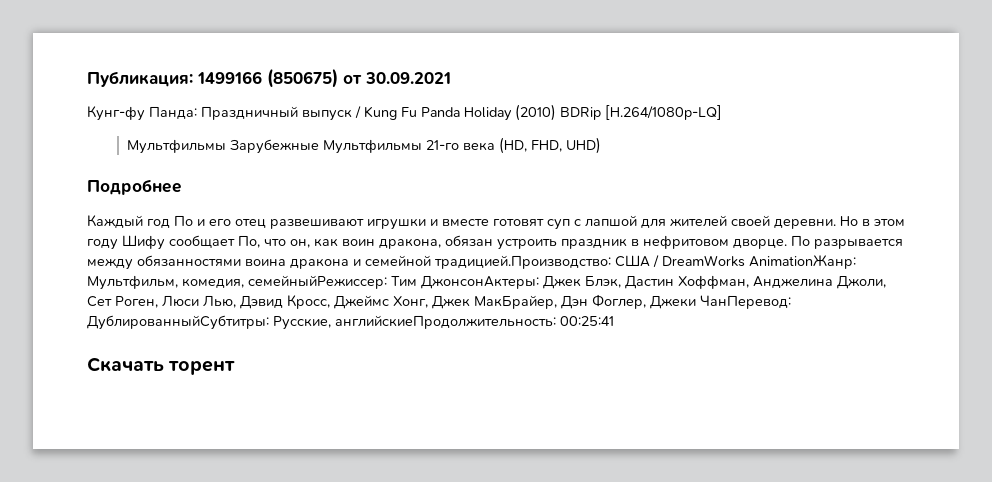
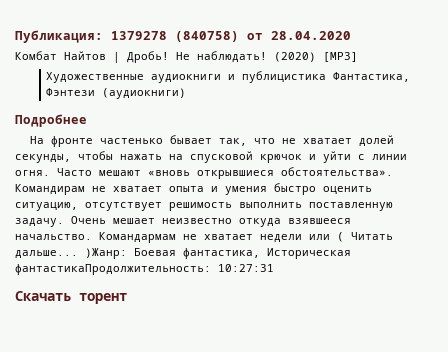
- Публикация: 1499166 (850675) от 30.09.2021
- Кунг-фу Панда: Праздничный выпуск / Kung Fu Panda Holiday (2010) BDRip [H.264/1080p-LQ]
- Мультфильмы Зарубежные Мультфильмы 21-го века (HD, FHD, UHD)
+ Публикация: 1379278 (840758) от 28.04.2020
+ Комбат Найтов | Дробь! Не наблюдать! (2020) [MP3]
+ Художественные аудиокниги и публицистика Фантастика, Фэнтези (аудиокниги)
  Подробнее
- Каждый год По и его отец развешивают игрушки и вместе готовят суп с лапшой для жителей своей деревни. Но в этом году Шифу сообщает По, что он, как воин дракона, обязан устроить праздник в нефритовом дворце. По разрывается между обязанностями воина дракона и семейной традицией.Производство: США / DreamWorks AnimationЖанр: Мультфильм, комедия, семейныйРежиссер: Тим ДжонсонАктеры: Джек Блэк, Дастин Хоффман, Анджелина Джоли, Сет Роген, Люси Лью, Дэвид Кросс, Джеймс Хонг, Джек МакБрайер, Дэн Фоглер, Джеки ЧанПеревод: ДублированныйСубтитры: Русские, английскиеПродолжительность: 00:25:41
+ На фронте частенько бывает так, что не хватает долей секунды, чтобы нажать на спусковой крючок и уйти с линии огня. Часто мешают «вновь открывшиеся обстоятельства». Командирам не хватает опыта и умения быстро оценить ситуацию, отсутствует решимость выполнить поставленную задачу. Очень мешает неизвестно откуда взявшееся начальство. Командармам не хватает недели или ( Читать дальше... )Жанр: Боевая фантастика, Историческая фантастикаПродолжительность: 10:27:31

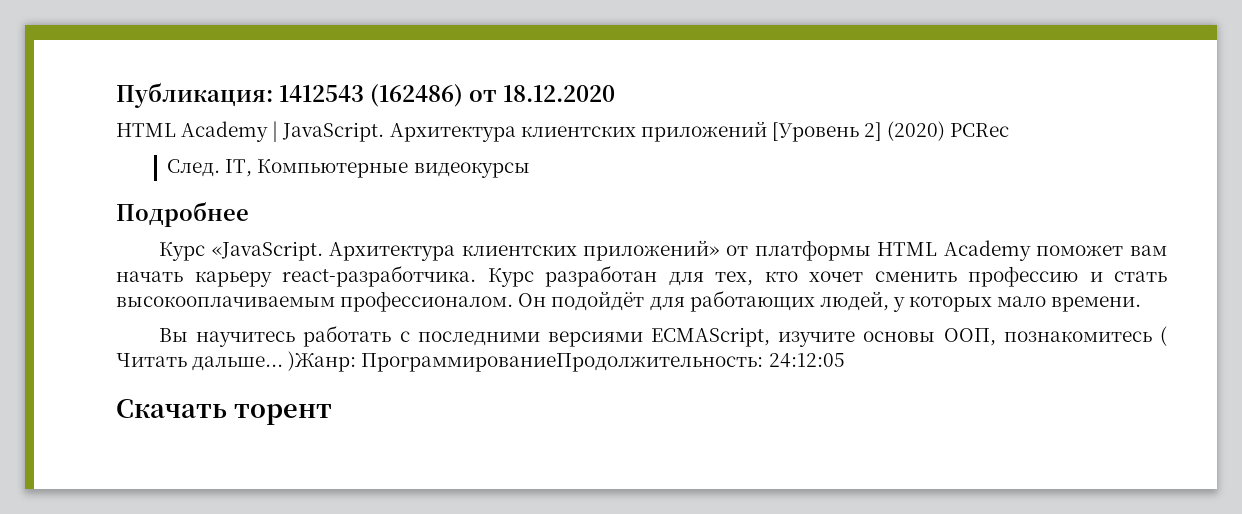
- Публикация: 1379278 (840758) от 28.04.2020
- Комбат Найтов | Дробь! Не наблюдать! (2020) [MP3]
- Художественные аудиокниги и публицистика Фантастика, Фэнтези (аудиокниги)
+ Публикация: 1412543 (162486) от 18.12.2020
+ HTML Academy | JavaScript. Архитектура клиентских приложений [Уровень 2] (2020) PCRec
+ След. IT, Компьютерные видеокурсы
  Подробнее
- На фронте частенько бывает так, что не хватает долей секунды, чтобы нажать на спусковой крючок и уйти с линии огня. Часто мешают «вновь открывшиеся обстоятельства». Командирам не хватает опыта и умения быстро оценить ситуацию, отсутствует решимость выполнить поставленную задачу. Очень мешает неизвестно откуда взявшееся начальство. Командармам не хватает недели или ( Читать дальше... )Жанр: Боевая фантастика, Историческая фантастикаПродолжительность: 10:27:31
+ Курс «JavaScript. Архитектура клиентских приложений» от платформы HTML Academy поможет вам начать карьеру react-разработчика. Курс разработан для тех, кто хочет сменить профессию и стать высокооплачиваемым профессионалом. Он подойдёт для работающих людей, у которых мало времени.
+ Вы научитесь работать с последними версиями ECMAScript, изучите основы ООП, познакомитесь ( Читать дальше... )Жанр: ПрограммированиеПродолжительность: 24:12:05

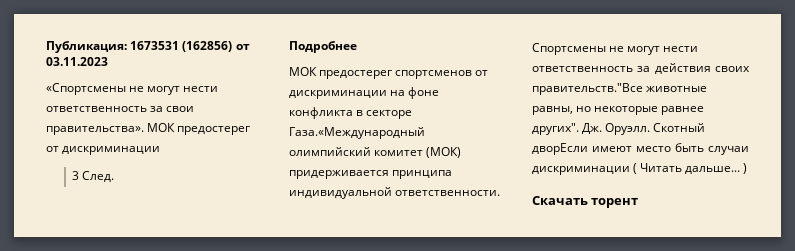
- Публикация: 1412543 (162486) от 18.12.2020
- HTML Academy | JavaScript. Архитектура клиентских приложений [Уровень 2] (2020) PCRec
- След. IT, Компьютерные видеокурсы
+ Публикация: 1673531 (162856) от 03.11.2023
+ «Спортсмены не могут нести ответственность за свои правительства». МОК предостерег от дискриминации
+ 3 След.
  Подробнее
- Курс «JavaScript. Архитектура клиентских приложений» от платформы HTML Academy поможет вам начать карьеру react-разработчика. Курс разработан для тех, кто хочет сменить профессию и стать высокооплачиваемым профессионалом. Он подойдёт для работающих людей, у которых мало времени.
- Вы научитесь работать с последними версиями ECMAScript, изучите основы ООП, познакомитесь ( Читать дальше... )Жанр: ПрограммированиеПродолжительность: 24:12:05
+ МОК предостерег спортсменов от дискриминации на фоне конфликта в секторе Газа.«Международный олимпийский комитет (МОК) придерживается принципа индивидуальной ответственности. Спортсмены не могут нести ответственность за действия своих правительств."Все животные равны, но некоторые равнее других". Дж. Оруэлл. Скотный дворЕсли имеют место быть случаи дискриминации ( Читать дальше... )

